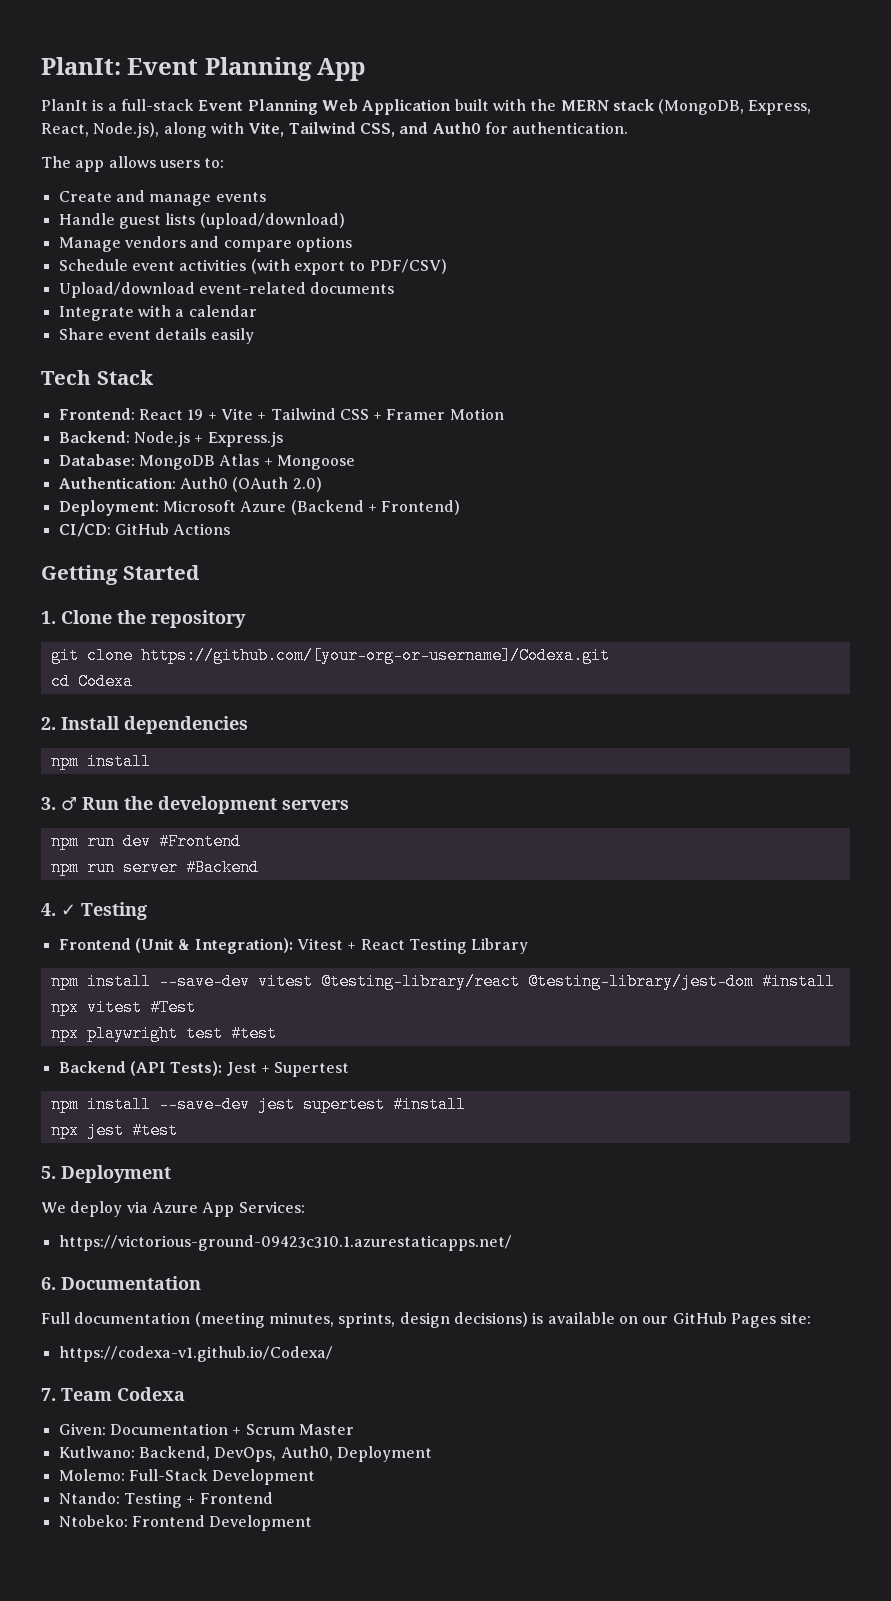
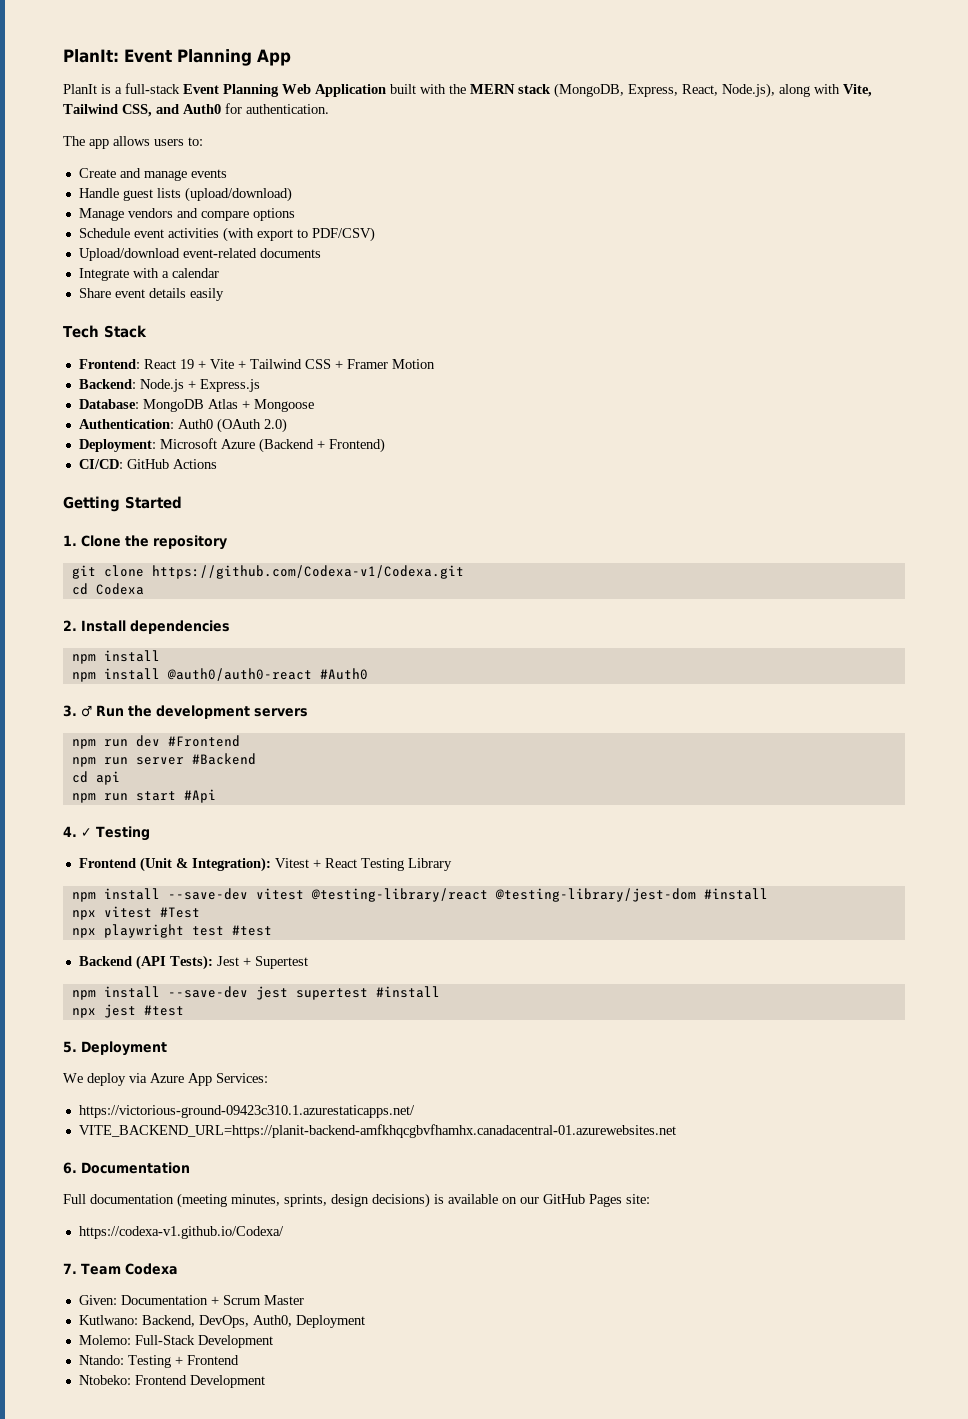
- git clone https://github.com/[your-org-or-username]/Codexa.git
+ git clone https://github.com/Codexa-v1/Codexa.git
+ npm install @auth0/auth0-react #Auth0
+ cd api
+ npm run start #Api
+ VITE_BACKEND_URL=https://planit-backend-amfkhqcgbvfhamhx.canadacentral-01.azurewebsites.net

